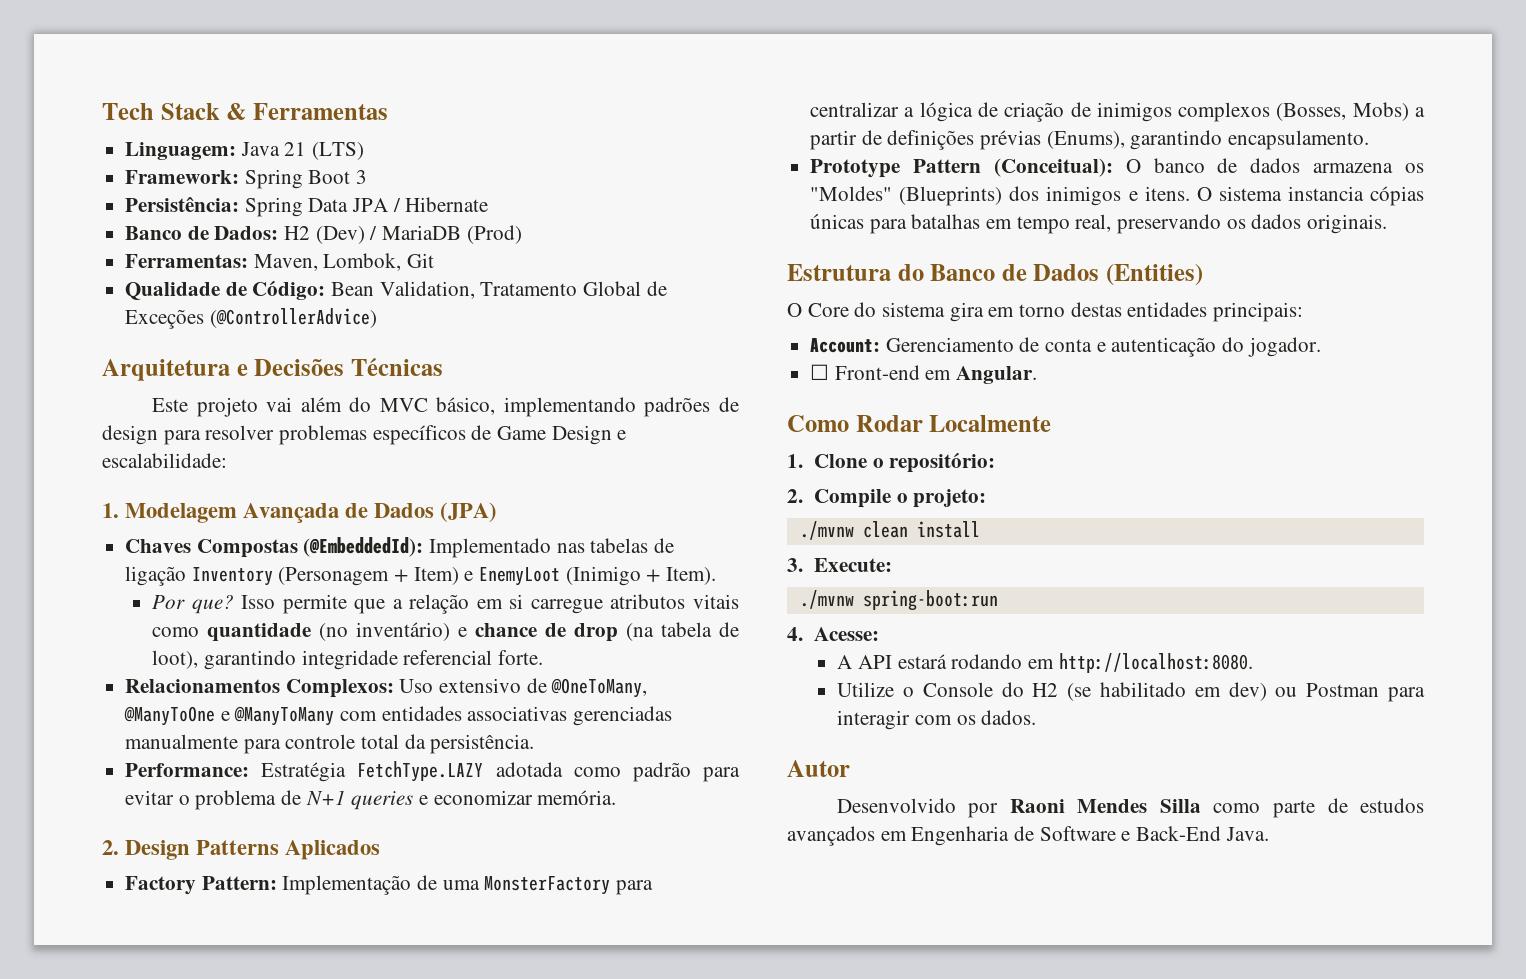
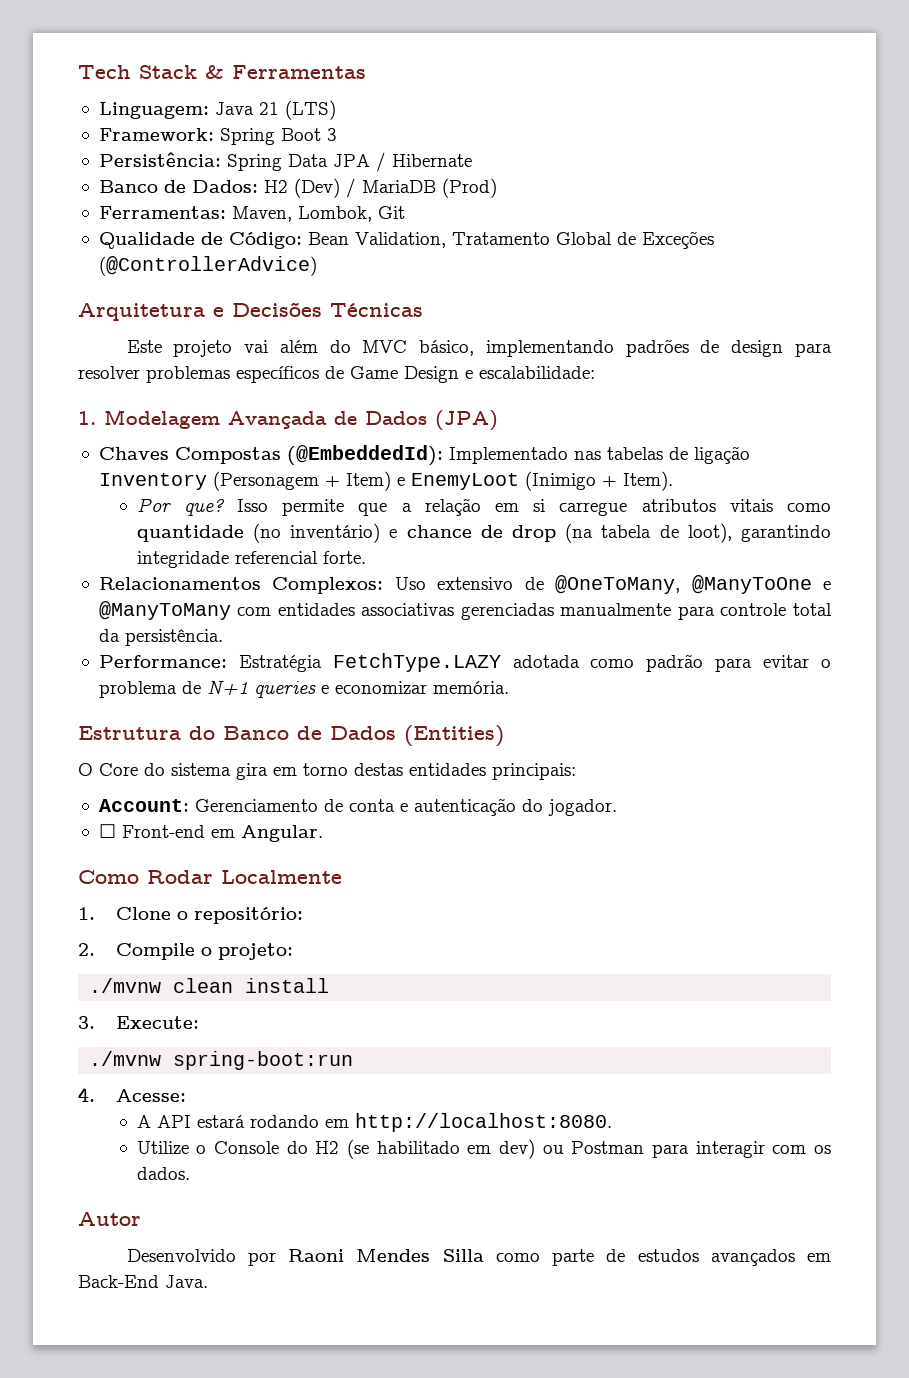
- 2. Design Patterns Aplicados
- Factory Pattern: Implementação de uma MonsterFactory para centralizar a lógica de criação de inimigos complexos (Bosses, Mobs) a partir de definições prévias (Enums), garantindo encapsulamento.
- Prototype Pattern (Conceitual): O banco de dados armazena os "Moldes" (Blueprints) dos inimigos e itens. O sistema instancia cópias únicas para batalhas em tempo real, preservando os dados originais.
- Desenvolvido por Raoni Mendes Silla como parte de estudos avançados em Engenharia de Software e Back-End Java.
+ Desenvolvido por Raoni Mendes Silla como parte de estudos avançados em Back-End Java.

